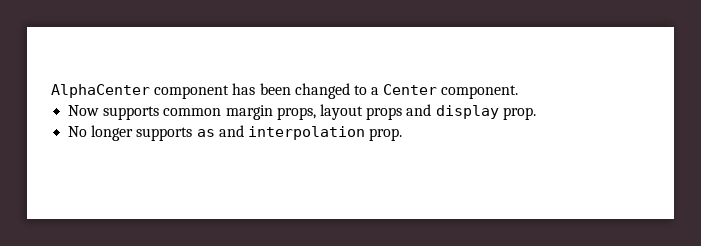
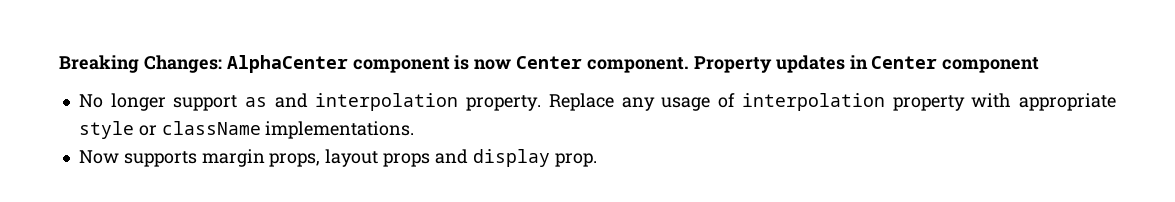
- AlphaCenter component has been changed to a Center component.
+ Breaking Changes: AlphaCenter component is now Center component. Property updates in Center component
+ No longer support as and interpolation property. Replace any usage of interpolation property with appropriate style or className implementations.
- Now supports common margin props, layout props and display prop.
+ Now supports margin props, layout props and display prop.
- No longer supports as and interpolation prop.

